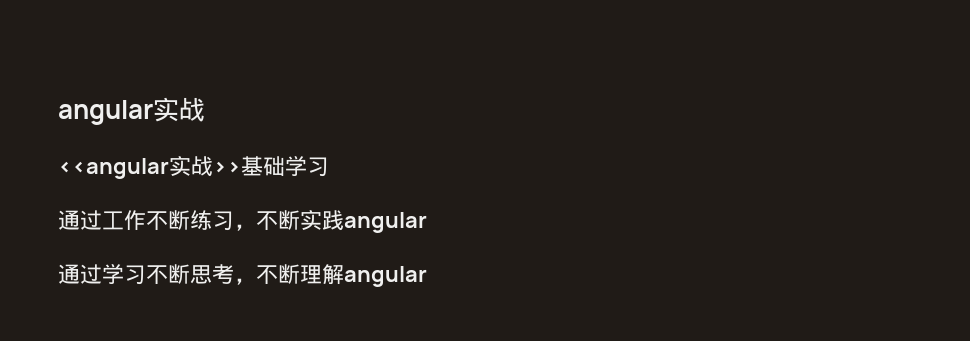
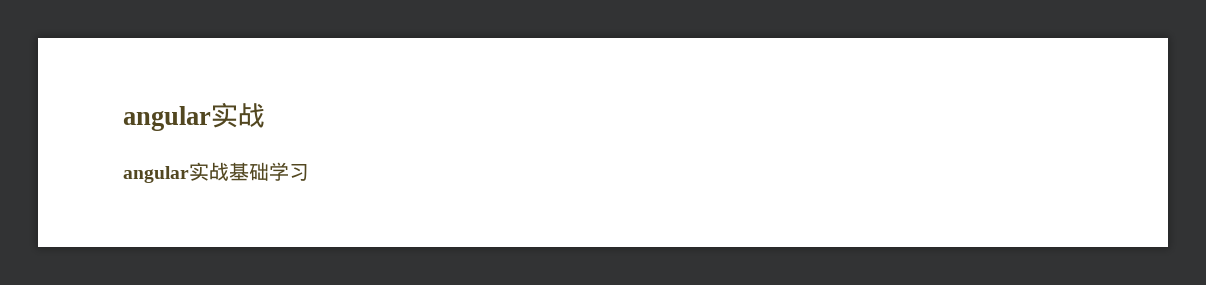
- <<angular实战>>基础学习
+ angular实战基础学习
- 通过工作不断练习，不断实践angular
- 通过学习不断思考，不断理解angular

